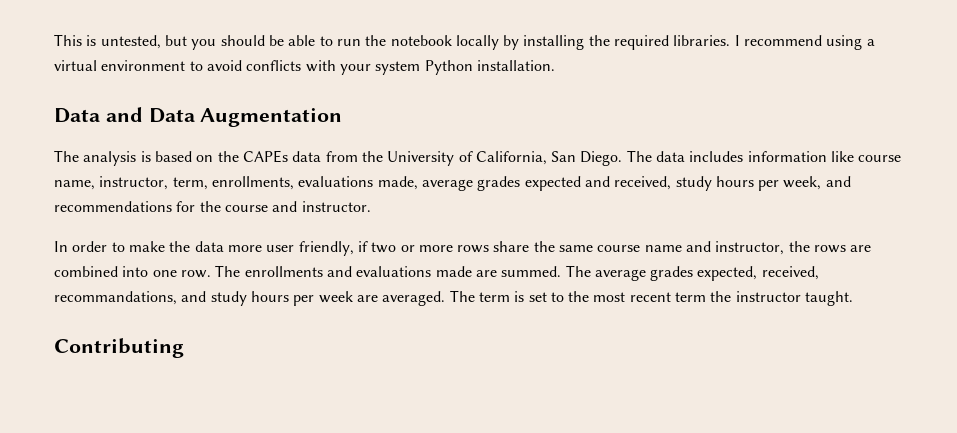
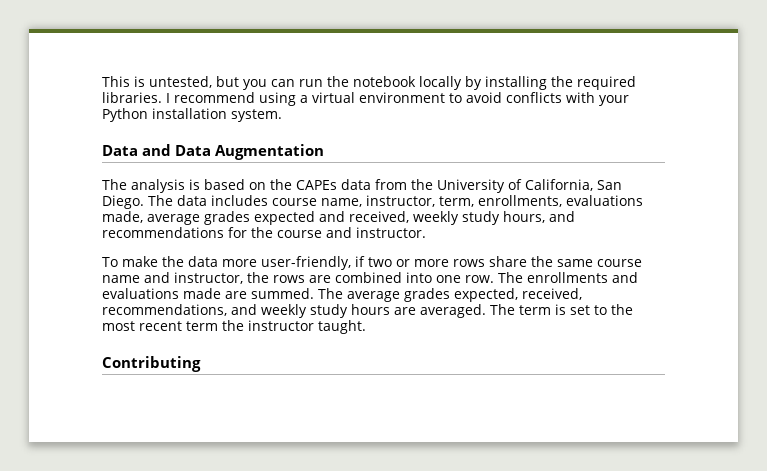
- This is untested, but you should be able to run the notebook locally by installing the required libraries.
+ This is untested, but you can run the notebook locally by installing the required libraries.
- I recommend using a virtual environment to avoid conflicts with your system Python installation.
+ I recommend using a virtual environment to avoid conflicts with your Python installation system.
- The data includes information like course name, instructor, term, enrollments, evaluations made, average grades expected and received, study hours per week, and recommendations for the course and instructor.
+ The data includes course name, instructor, term, enrollments, evaluations made, average grades expected and received, weekly study hours, and recommendations for the course and instructor.
- In order to make the data more user friendly, if two or more rows share the same course name and instructor, the rows are combined into one row.
+ To make the data more user-friendly, if two or more rows share the same course name and instructor, the rows are combined into one row.
- The average grades expected, received, recommandations, and study hours per week are averaged.
+ The average grades expected, received, recommendations, and weekly study hours are averaged.

